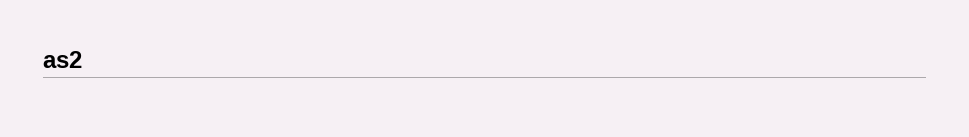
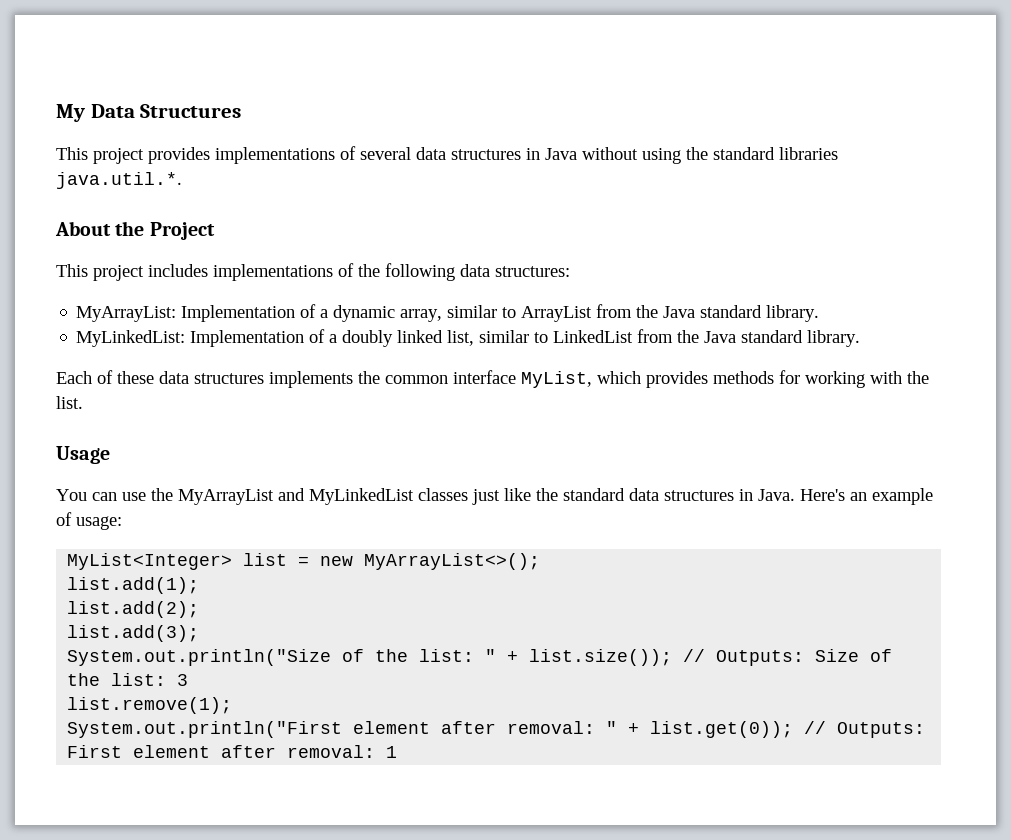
- as2
+ My Data Structures
+ This project provides implementations of several data structures in Java without using the standard libraries java.util.*.
+ About the Project
+ This project includes implementations of the following data structures:
+ MyArrayList: Implementation of a dynamic array, similar to ArrayList from the Java standard library.
+ MyLinkedList: Implementation of a doubly linked list, similar to LinkedList from the Java standard library.
+ Each of these data structures implements the common interface MyList, which provides methods for working with the list.
+ Usage
+ You can use the MyArrayList and MyLinkedList classes just like the standard data structures in Java. Here's an example of usage:
+ MyList<Integer> list = new MyArrayList<>();
+ list.add(1);
+ list.add(2);
+ list.add(3);
+ System.out.println("Size of the list: " + list.size()); // Outputs: Size of the list: 3
+ list.remove(1);
+ System.out.println("First element after removal: " + list.get(0)); // Outputs: First element after removal: 1

